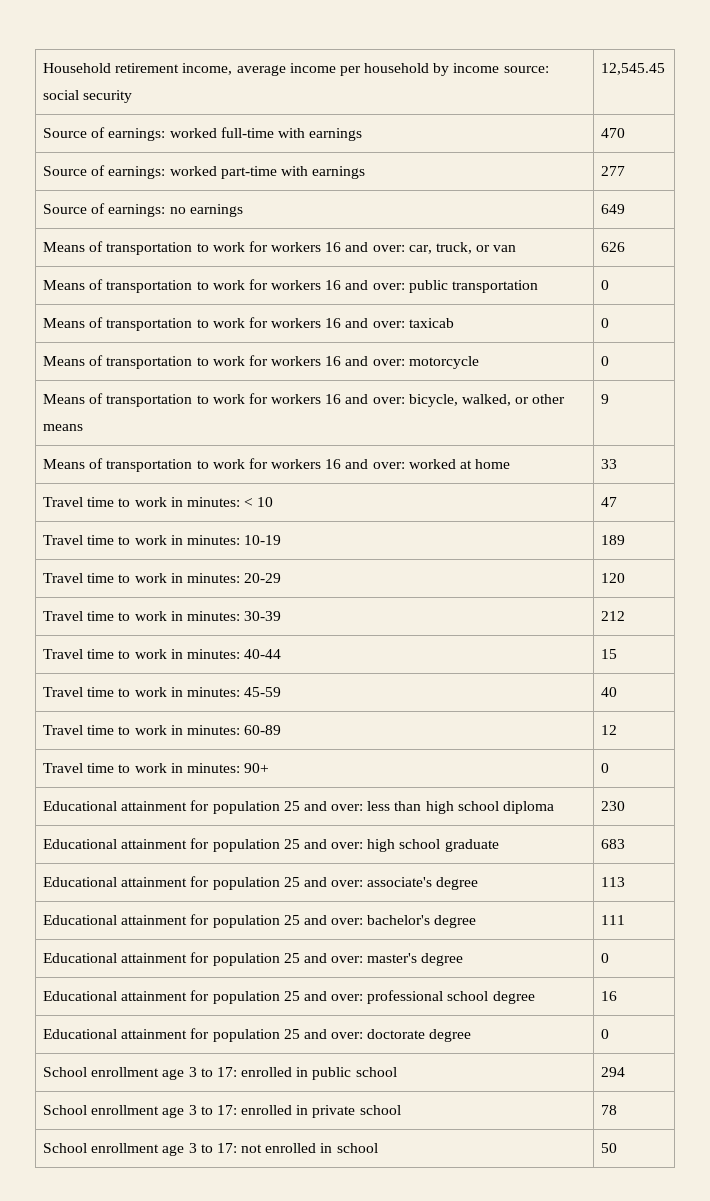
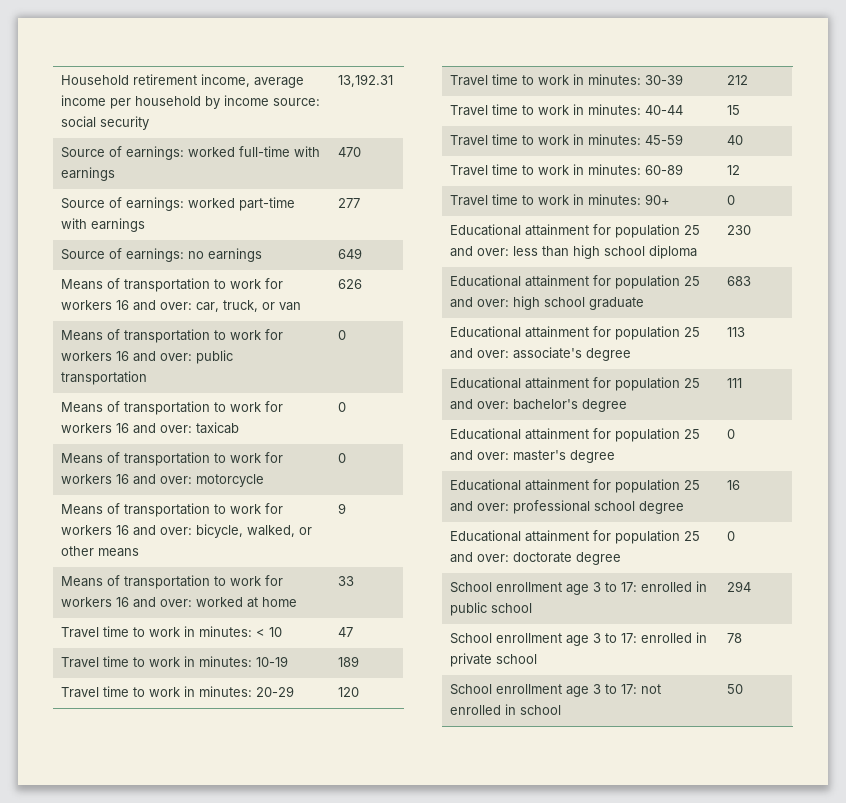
- Household retirement income, average income per household by income source: social security | 12,545.45
+ Household retirement income, average income per household by income source: social security | 13,192.31

